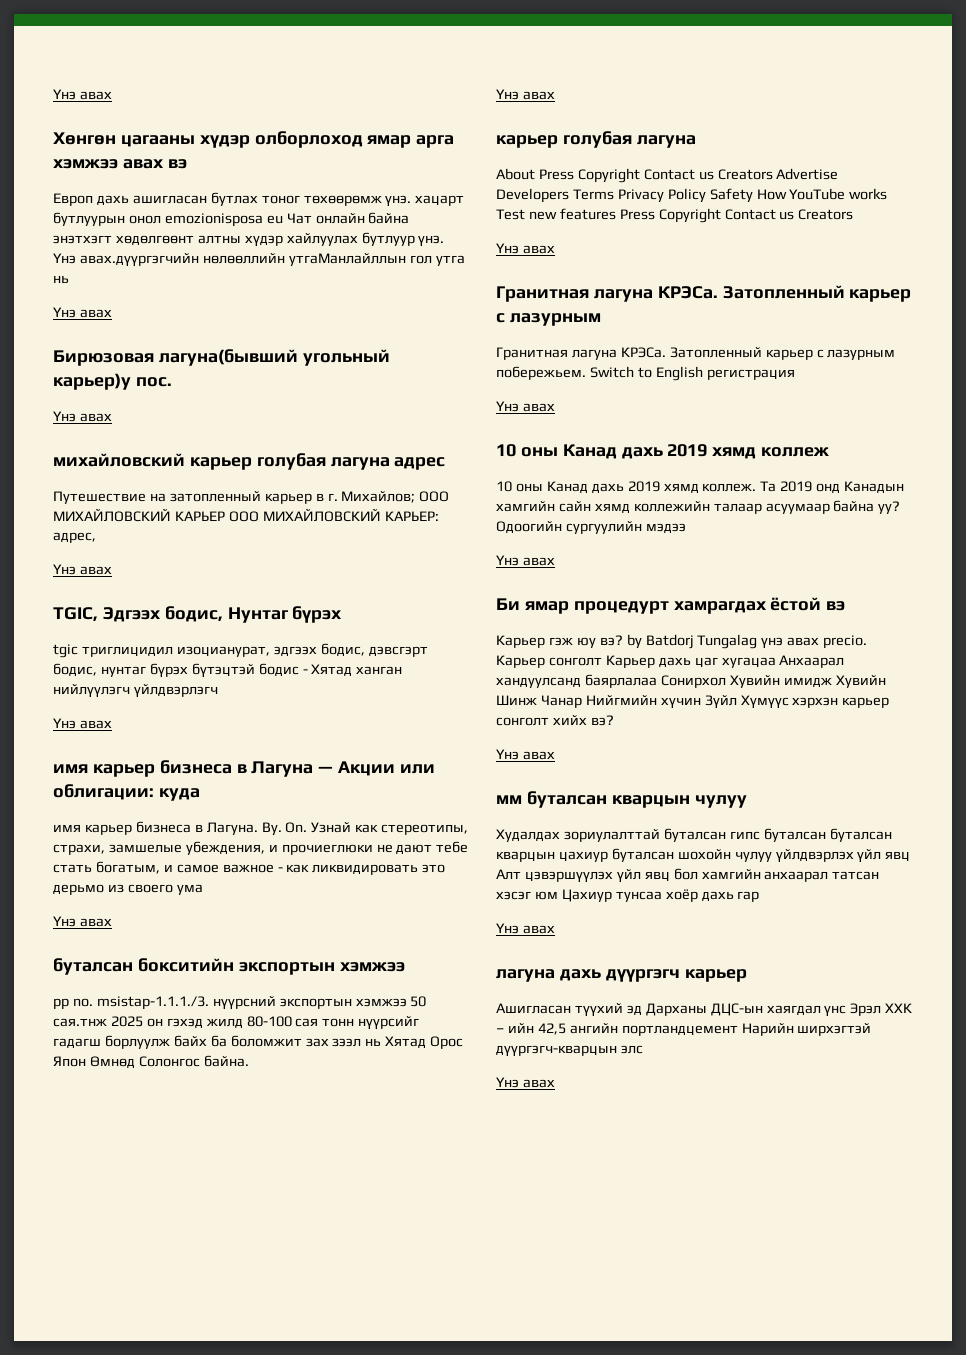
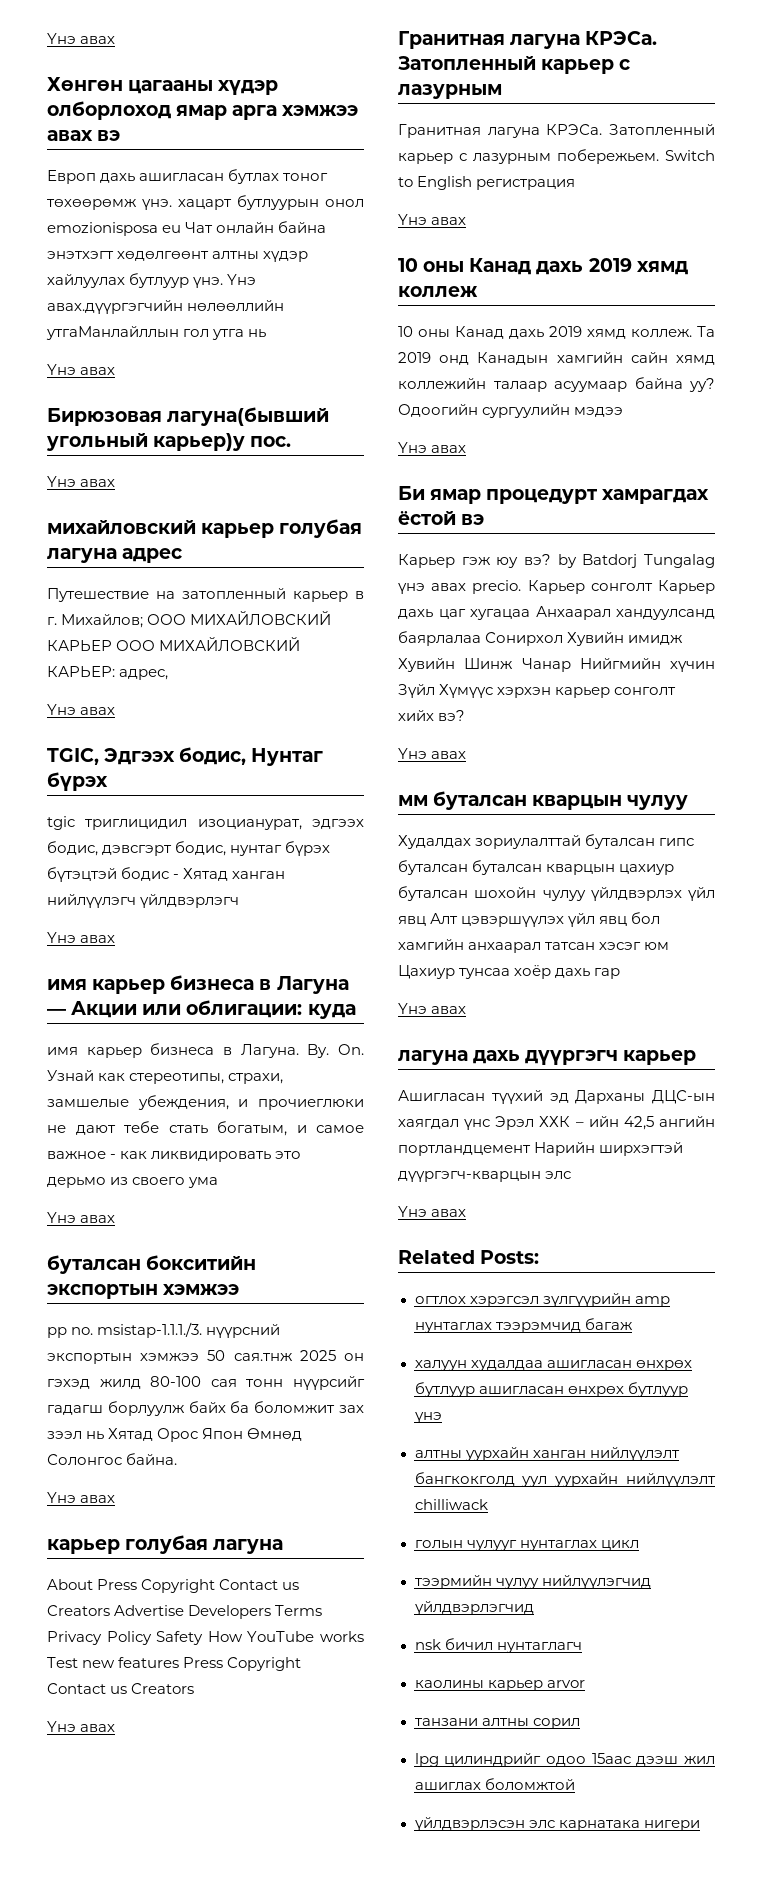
+ Related Posts:
+ огтлох хэрэгсэл зүлгүүрийн amp нунтаглах тээрэмчид багаж
+ халуун худалдаа ашигласан өнхрөх бутлуур ашигласан өнхрөх бутлуур үнэ
+ алтны уурхайн ханган нийлүүлэлт бангкокголд уул уурхайн нийлүүлэлт chilliwack
+ голын чулууг нунтаглах цикл
+ тээрмийн чулуу нийлүүлэгчид үйлдвэрлэгчид
+ nsk бичил нунтаглагч
+ каолины карьер arvor
+ танзани алтны сорил
+ lpg цилиндрийг одоо 15аас дээш жил ашиглах боломжтой
+ үйлдвэрлэсэн элс карнатака нигери

